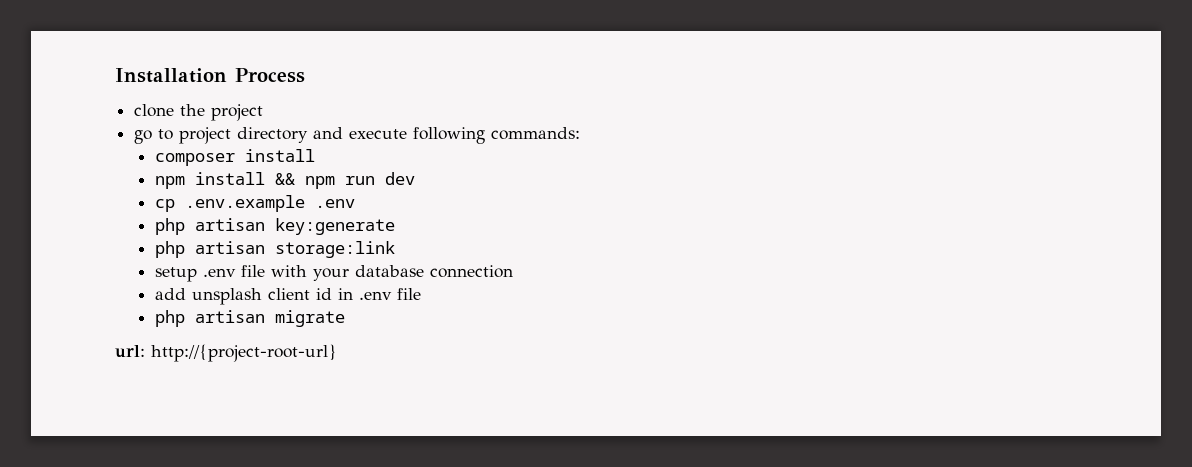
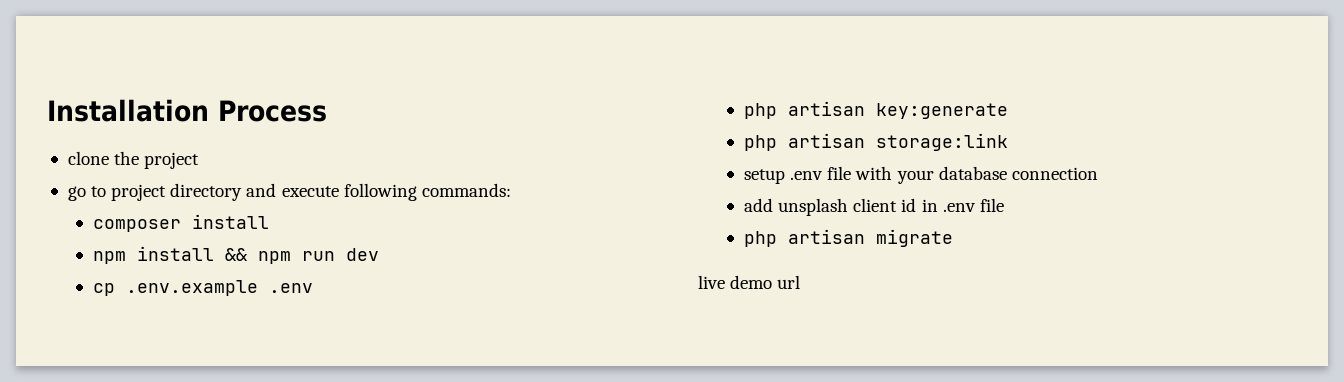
- url: http://{project-root-url}
+ live demo url

